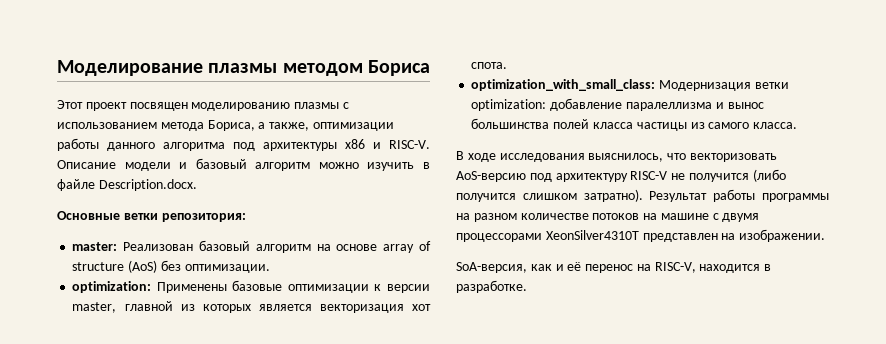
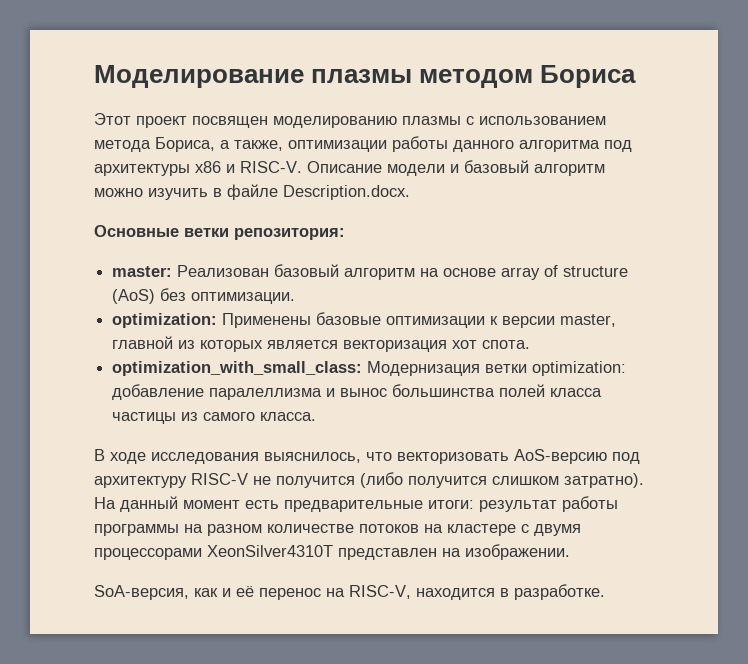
- Результат работы программы на разном количестве потоков на машине с двумя процессорами XeonSilver4310T представлен на изображении.
+ На данный момент есть предварительные итоги: результат работы программы на разном количестве потоков на кластере с двумя процессорами XeonSilver4310T представлен на изображении.

